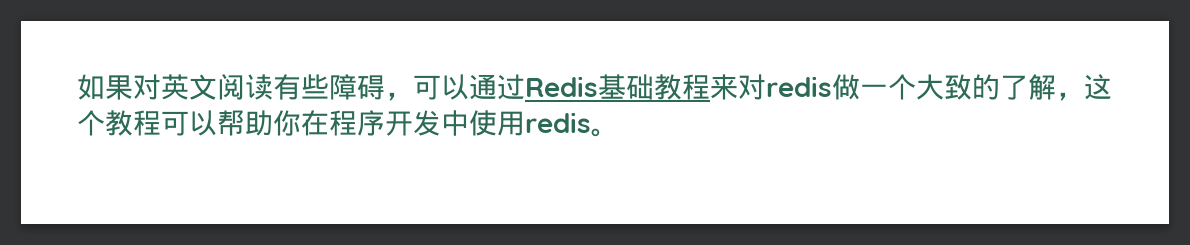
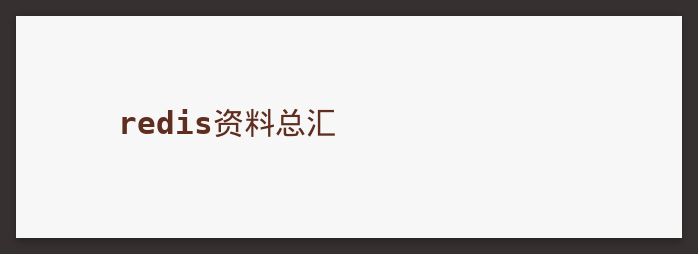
- 如果对英文阅读有些障碍，可以通过Redis基础教程来对redis做一个大致的了解，这个教程可以帮助你在程序开发中使用redis。
+ redis资料总汇

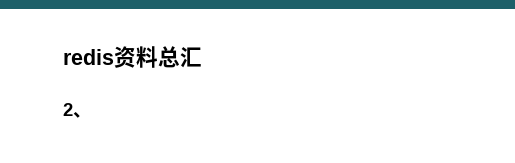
+ 2、

